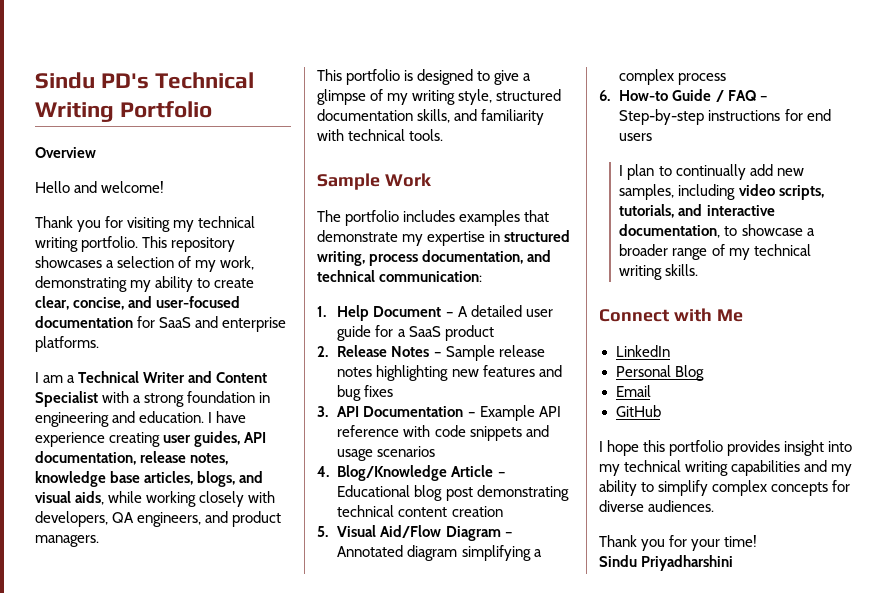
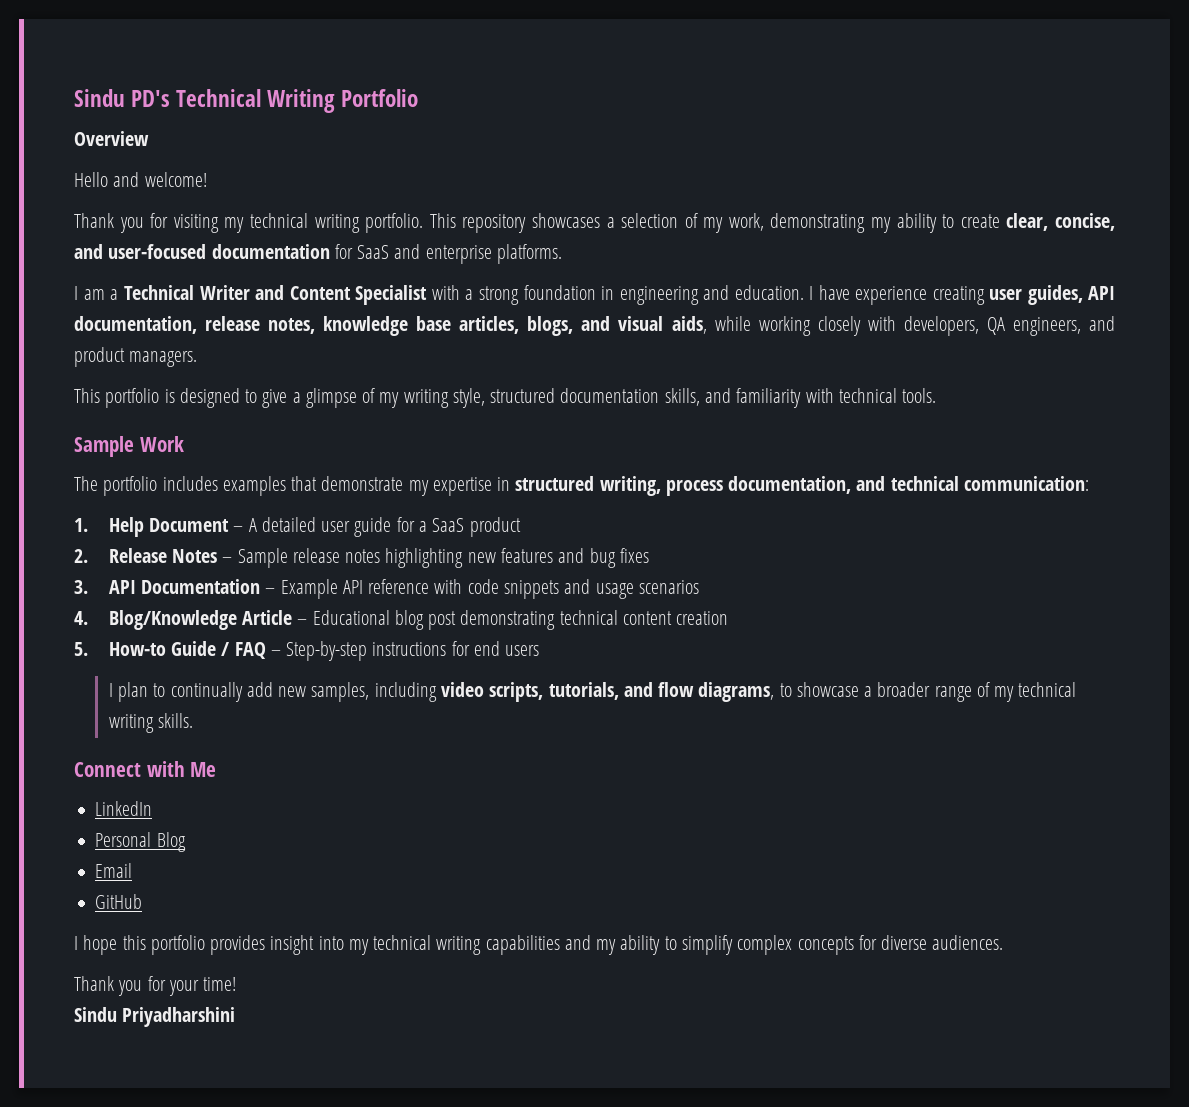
- 5. Visual Aid/Flow Diagram – Annotated diagram simplifying a complex process
- 6. How-to Guide / FAQ – Step-by-step instructions for end users
+ 5. How-to Guide / FAQ – Step-by-step instructions for end users
- I plan to continually add new samples, including video scripts, tutorials, and interactive documentation, to showcase a broader range of my technical writing skills.
+ I plan to continually add new samples, including video scripts, tutorials, and flow diagrams, to showcase a broader range of my technical writing skills.

